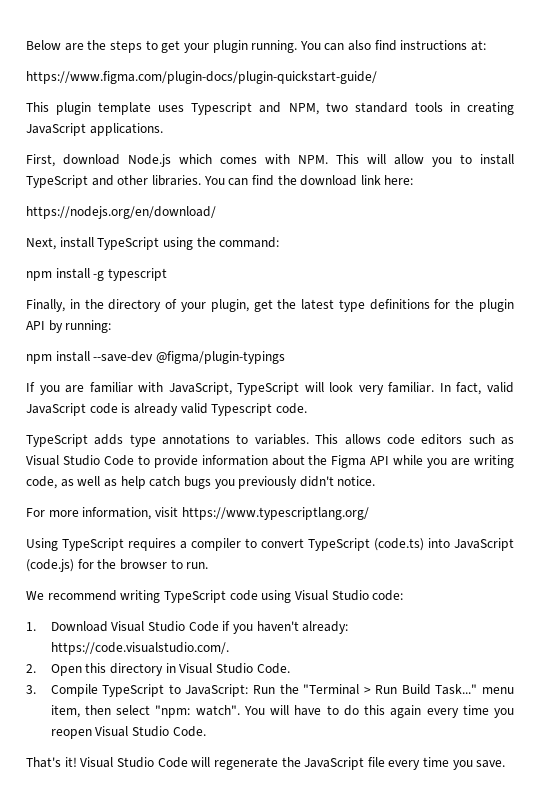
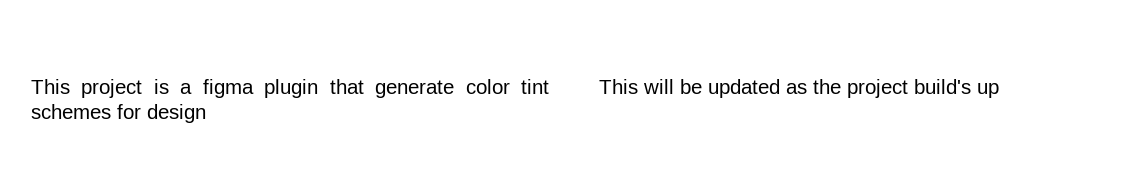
- Below are the steps to get your plugin running. You can also find instructions at:
- https://www.figma.com/plugin-docs/plugin-quickstart-guide/
- This plugin template uses Typescript and NPM, two standard tools in creating JavaScript applications.
- First, download Node.js which comes with NPM. This will allow you to install TypeScript and other libraries. You can find the download link here:
- https://nodejs.org/en/download/
- Next, install TypeScript using the command:
- npm install -g typescript
- Finally, in the directory of your plugin, get the latest type definitions for the plugin API by running:
- npm install --save-dev @figma/plugin-typings
- If you are familiar with JavaScript, TypeScript will look very familiar. In fact, valid JavaScript code is already valid Typescript code.
- TypeScript adds type annotations to variables. This allows code editors such as Visual Studio Code to provide information about the Figma API while you are writing code, as well as help catch bugs you previously didn't notice.
- For more information, visit https://www.typescriptlang.org/
- Using TypeScript requires a compiler to convert TypeScript (code.ts) into JavaScript (code.js) for the browser to run.
- We recommend writing TypeScript code using Visual Studio code:
- 1. Download Visual Studio Code if you haven't already: https://code.visualstudio.com/.
- 2. Open this directory in Visual Studio Code.
- 3. Compile TypeScript to JavaScript: Run the "Terminal > Run Build Task..." menu item, then select "npm: watch". You will have to do this again every time you reopen Visual Studio Code.
- That's it! Visual Studio Code will regenerate the JavaScript file every time you save.
+ This project is a figma plugin that generate color tint schemes for design
+ This will be updated as the project build's up

